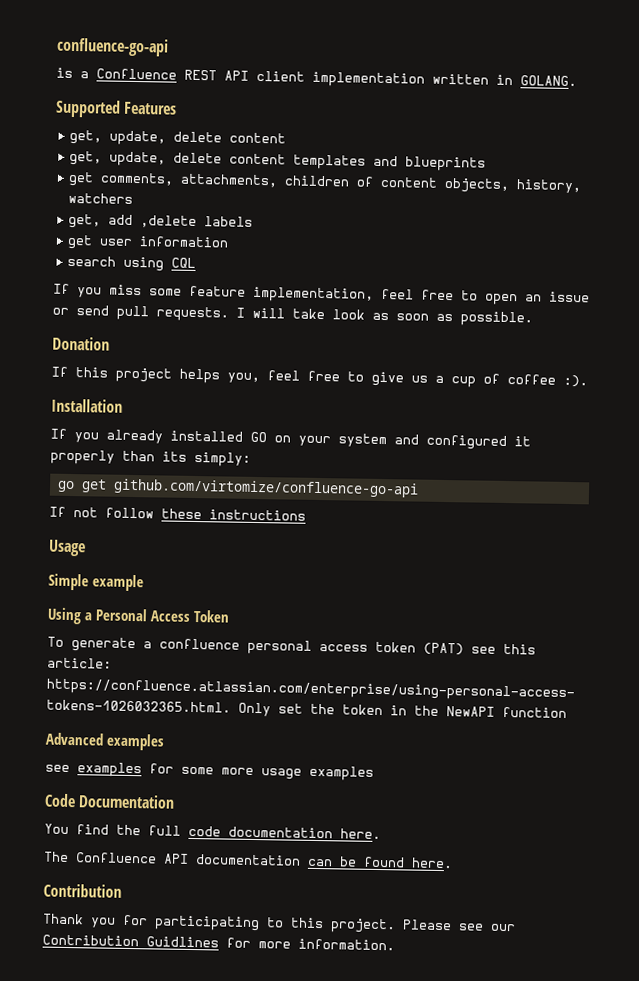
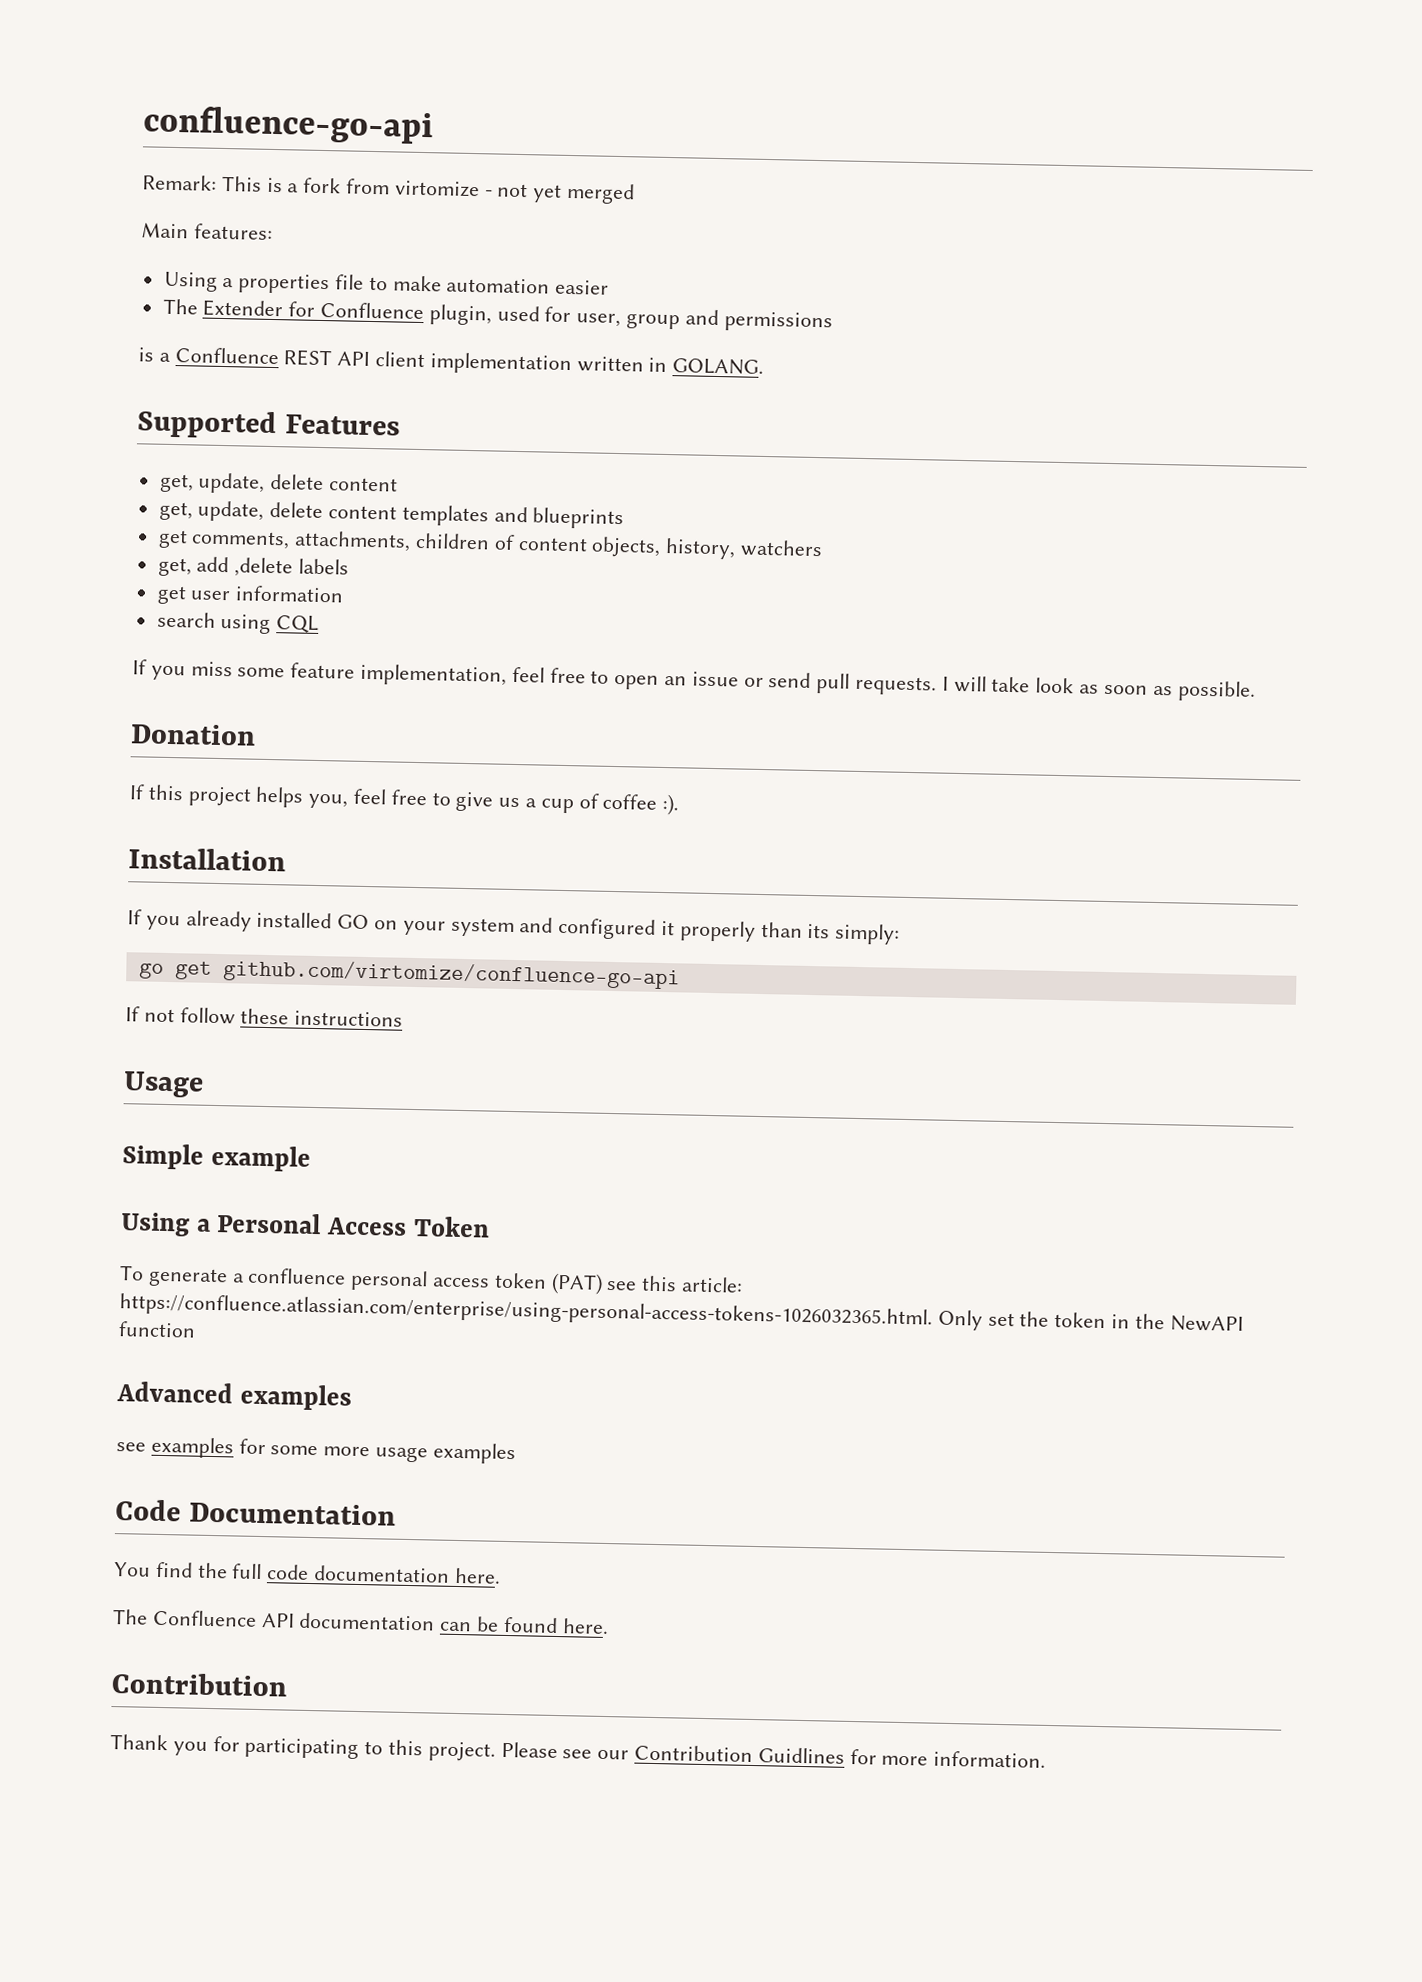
+ Remark: This is a fork from virtomize - not yet merged
+ Main features:
+ Using a properties file to make automation easier
+ The Extender for Confluence plugin, used for user, group and permissions

